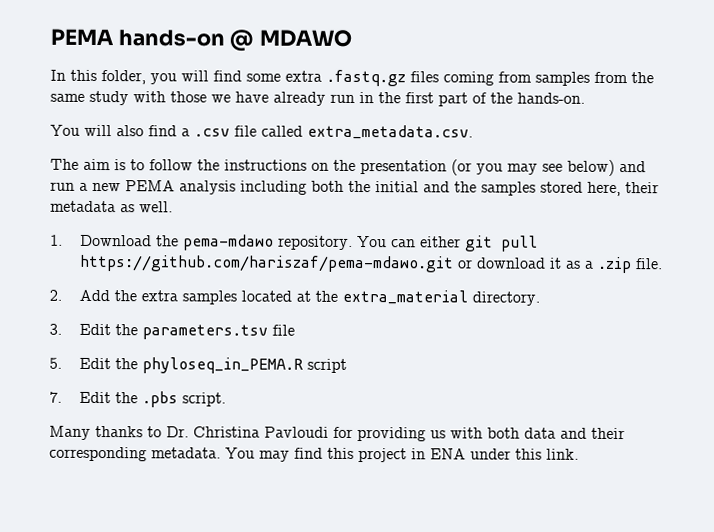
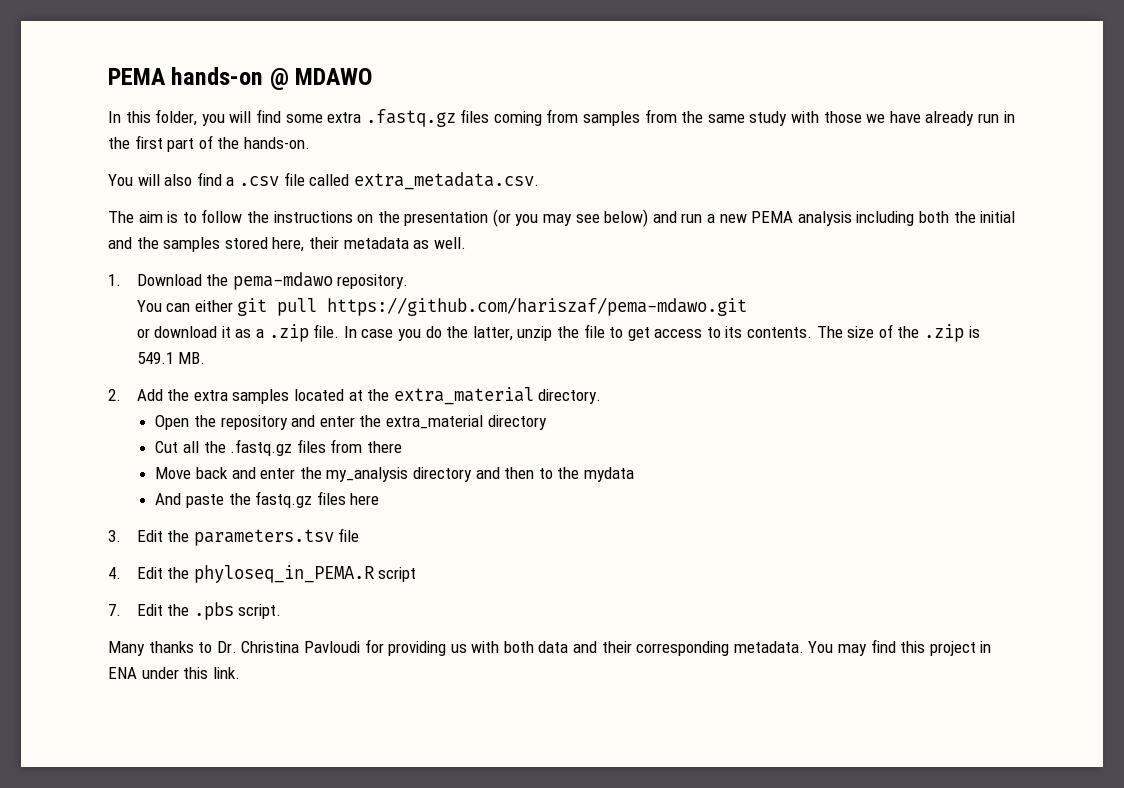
- 1. Download the pema-mdawo repository. You can either git pull https://github.com/hariszaf/pema-mdawo.git or download it as a .zip file.
+ 1. Download the pema-mdawo repository.
+ You can either git pull https://github.com/hariszaf/pema-mdawo.git
+ or download it as a .zip file. In case you do the latter, unzip the file to get access to its contents. The size of the .zip is 549.1 MB.
+ Open the repository and enter the extra_material directory
+ Cut all the .fastq.gz files from there
+ Move back and enter the my_analysis directory and then to the mydata
+ And paste the fastq.gz files here
- 5. Edit the phyloseq_in_PEMA.R script
+ 4. Edit the phyloseq_in_PEMA.R script

